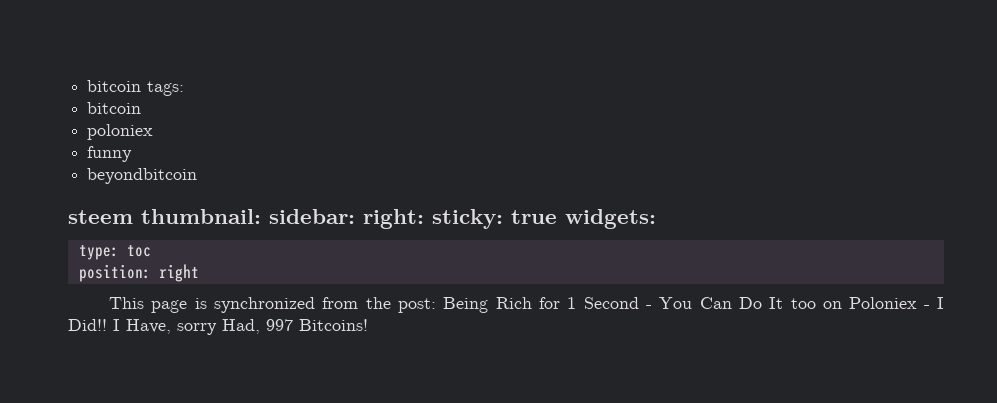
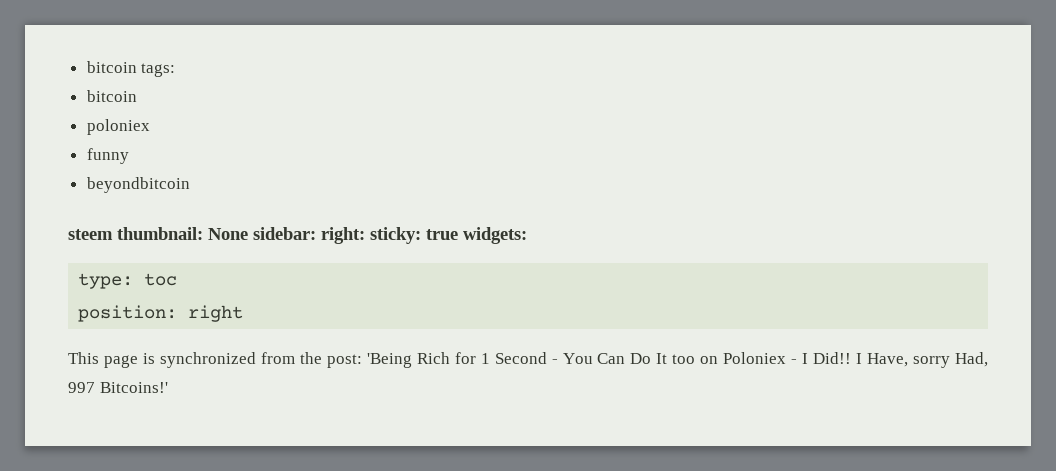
- steem thumbnail: sidebar: right: sticky: true widgets:
+ steem thumbnail: None sidebar: right: sticky: true widgets:
- This page is synchronized from the post: Being Rich for 1 Second - You Can Do It too on Poloniex - I Did!!
+ This page is synchronized from the post: 'Being Rich for 1 Second - You Can Do It too on Poloniex - I Did!!
- I Have, sorry Had, 997 Bitcoins!
+ I Have, sorry Had, 997 Bitcoins!'

